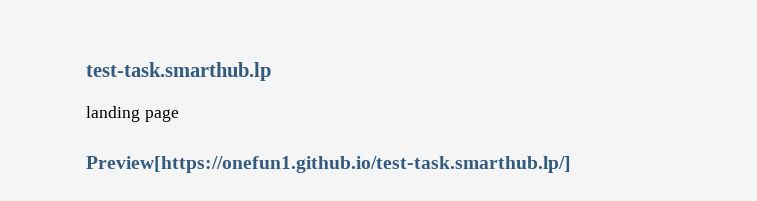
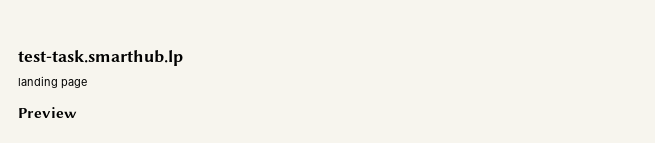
- Preview[https://onefun1.github.io/test-task.smarthub.lp/]
+ Preview

